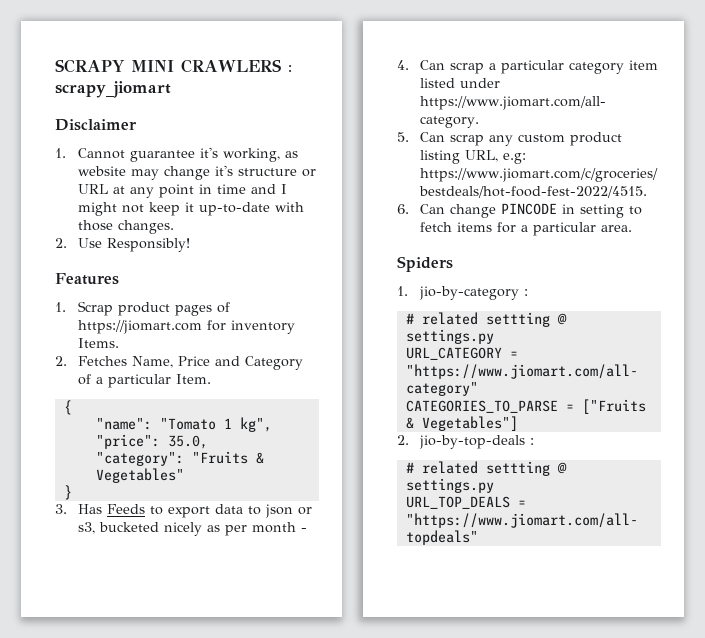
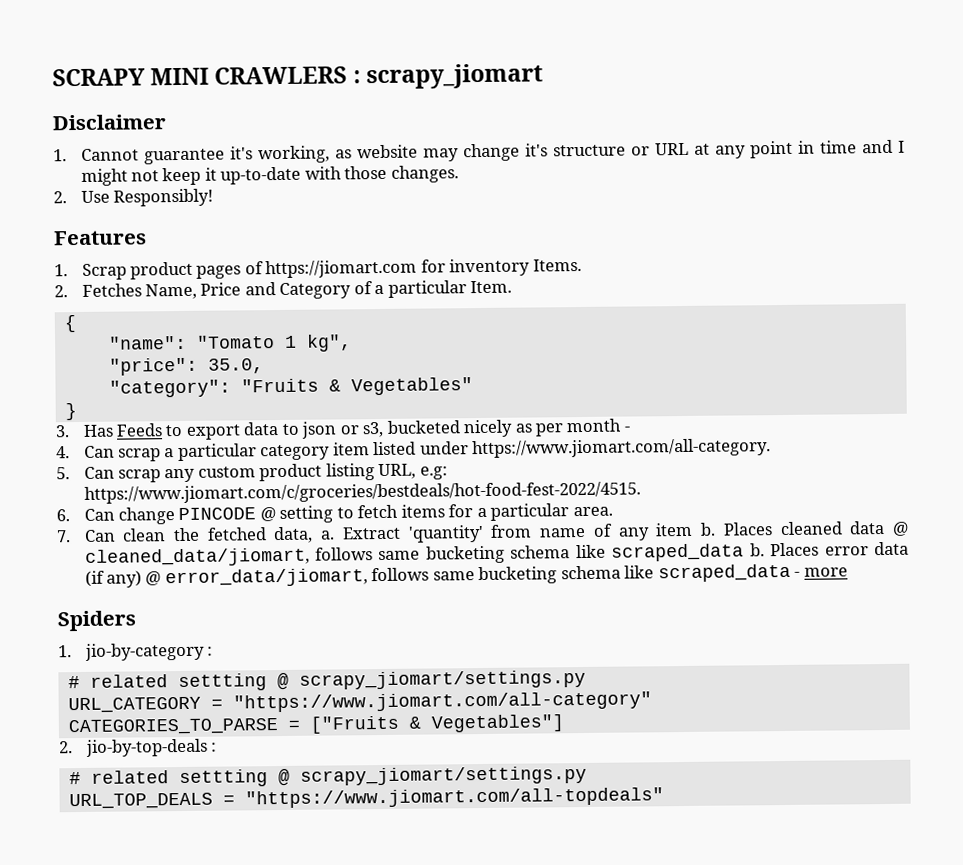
- 6. Can change PINCODE in setting to fetch items for a particular area.
+ 6. Can change PINCODE @ setting to fetch items for a particular area.
+ 7. Can clean the fetched data, a. Extract 'quantity' from name of any item b. Places cleaned data @ cleaned_data/jiomart, follows same bucketing schema like scraped_data b. Places error data (if any) @ error_data/jiomart, follows same bucketing schema like scraped_data - more
  1. jio-by-category :
- # related settting @ settings.py
+ # related settting @ scrapy_jiomart/settings.py
  2. jio-by-top-deals :
- # related settting @ settings.py
+ # related settting @ scrapy_jiomart/settings.py

